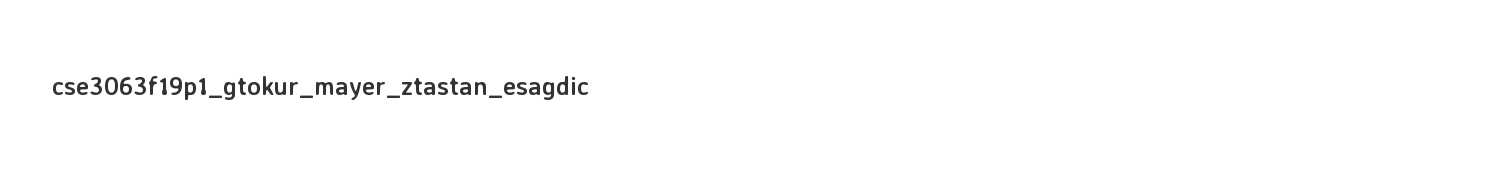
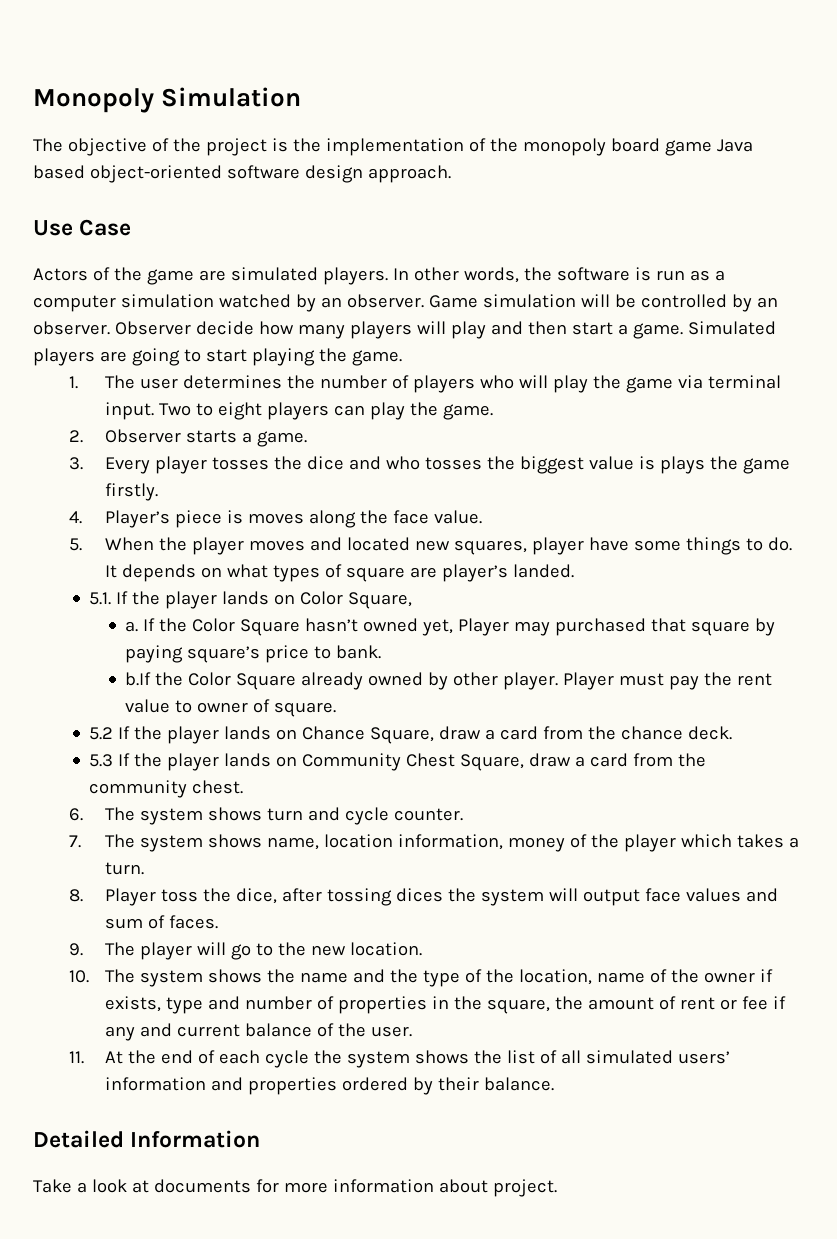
- cse3063f19p1_gtokur_mayer_ztastan_esagdic
+ Monopoly Simulation
+ The objective of the project is the implementation of the monopoly board game Java based object-oriented software design approach.
+ Use Case
+ Actors of the game are simulated players. In other words, the software is run as a computer simulation watched by an observer. Game simulation will be controlled by an observer. Observer decide how many players will play and then start a game. Simulated players are going to start playing the game.
+ 1. The user determines the number of players who will play the game via terminal input. Two to eight players can play the game.
+ 2. Observer starts a game.
+ 3. Every player tosses the dice and who tosses the biggest value is plays the game firstly.
+ 4. Player’s piece is moves along the face value.
+ 5. When the player moves and located new squares, player have some things to do. It depends on what types of square are player’s landed.
+ 5.1. If the player lands on Color Square,
+ a. If the Color Square hasn’t owned yet, Player may purchased that square by paying square’s price to bank.
+ b.If the Color Square already owned by other player. Player must pay the rent value to owner of square.
+ 5.2 If the player lands on Chance Square, draw a card from the chance deck.
+ 5.3 If the player lands on Community Chest Square, draw a card from the community chest.
+ 6. The system shows turn and cycle counter.
+ 7. The system shows name, location information, money of the player which takes a turn.
+ 8. Player toss the dice, after tossing dices the system will output face values and sum of faces.
+ 9. The player will go to the new location.
+ 10. The system shows the name and the type of the location, name of the owner if exists, type and number of properties in the square, the amount of rent or fee if any and current balance of the user.
+ 11. At the end of each cycle the system shows the list of all simulated users’ information and properties ordered by their balance.
+ Detailed Information
+ Take a look at documents for more information about project.

